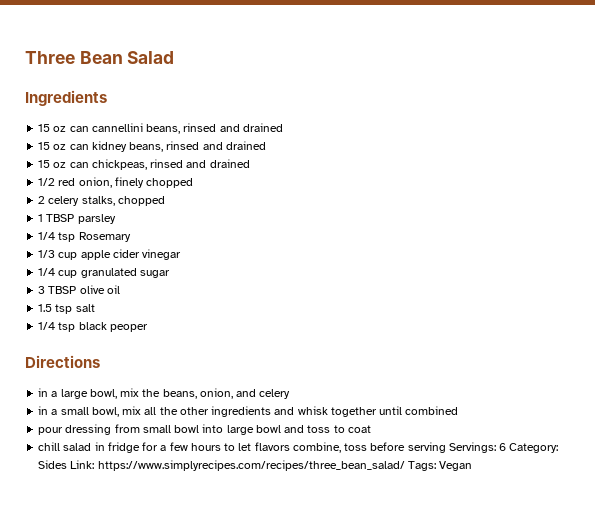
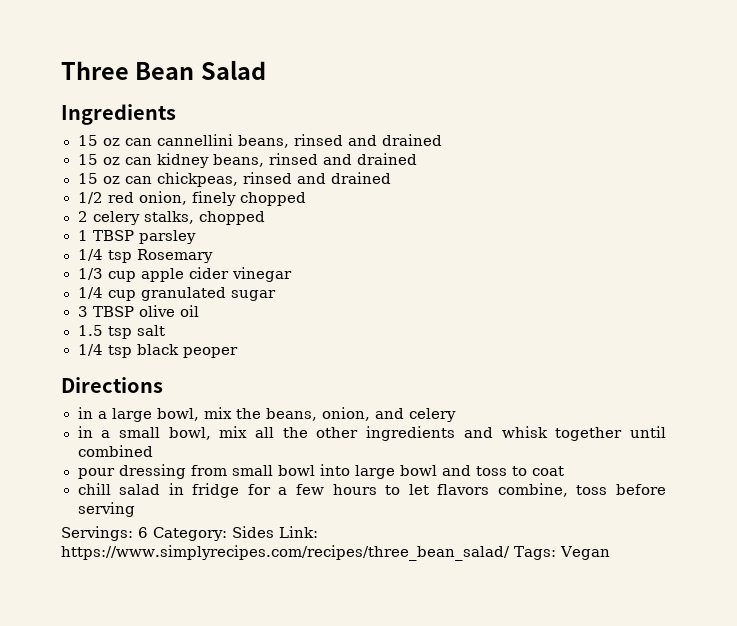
- chill salad in fridge for a few hours to let flavors combine, toss before serving Servings: 6 Category: Sides Link: https://www.simplyrecipes.com/recipes/three_bean_salad/ Tags: Vegan
+ chill salad in fridge for a few hours to let flavors combine, toss before serving
+ Servings: 6 Category: Sides Link: https://www.simplyrecipes.com/recipes/three_bean_salad/ Tags: Vegan

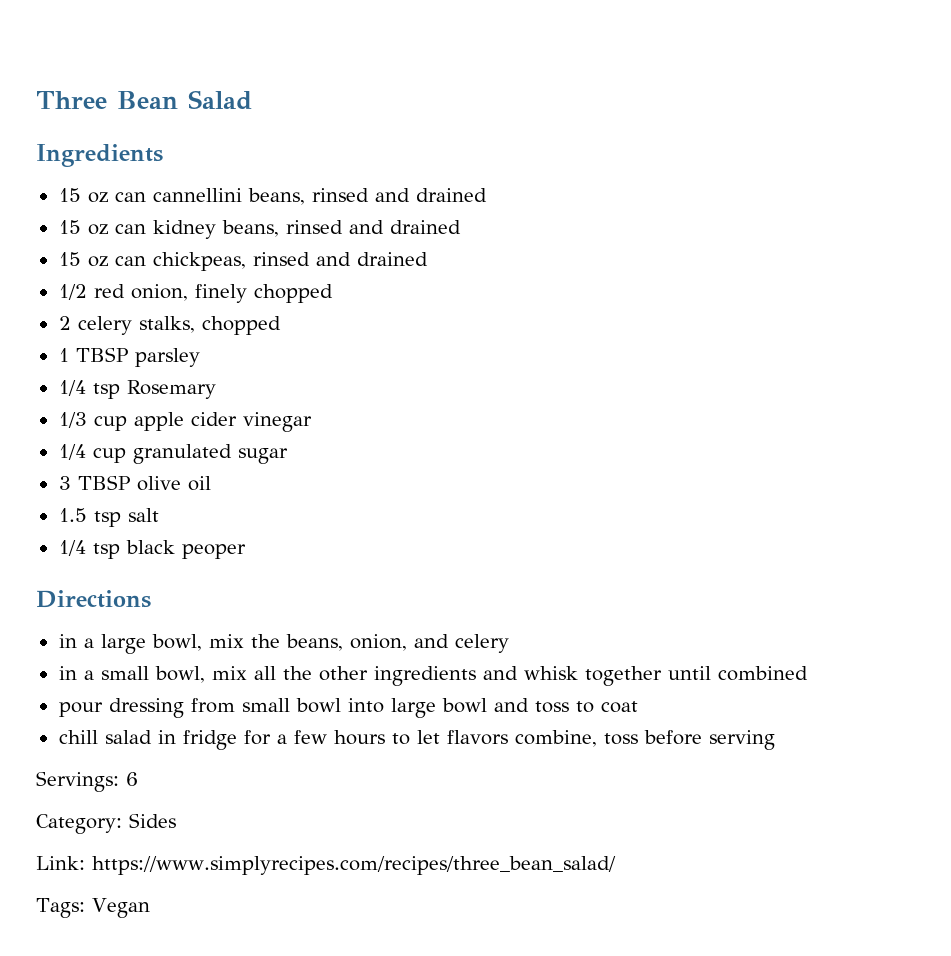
- Servings: 6 Category: Sides Link: https://www.simplyrecipes.com/recipes/three_bean_salad/ Tags: Vegan
+ Servings: 6
+ Category: Sides
+ Link: https://www.simplyrecipes.com/recipes/three_bean_salad/
+ Tags: Vegan

